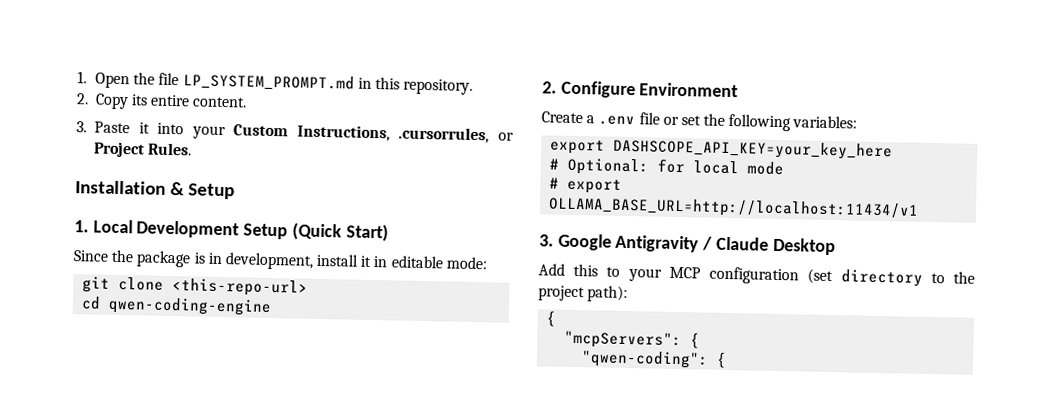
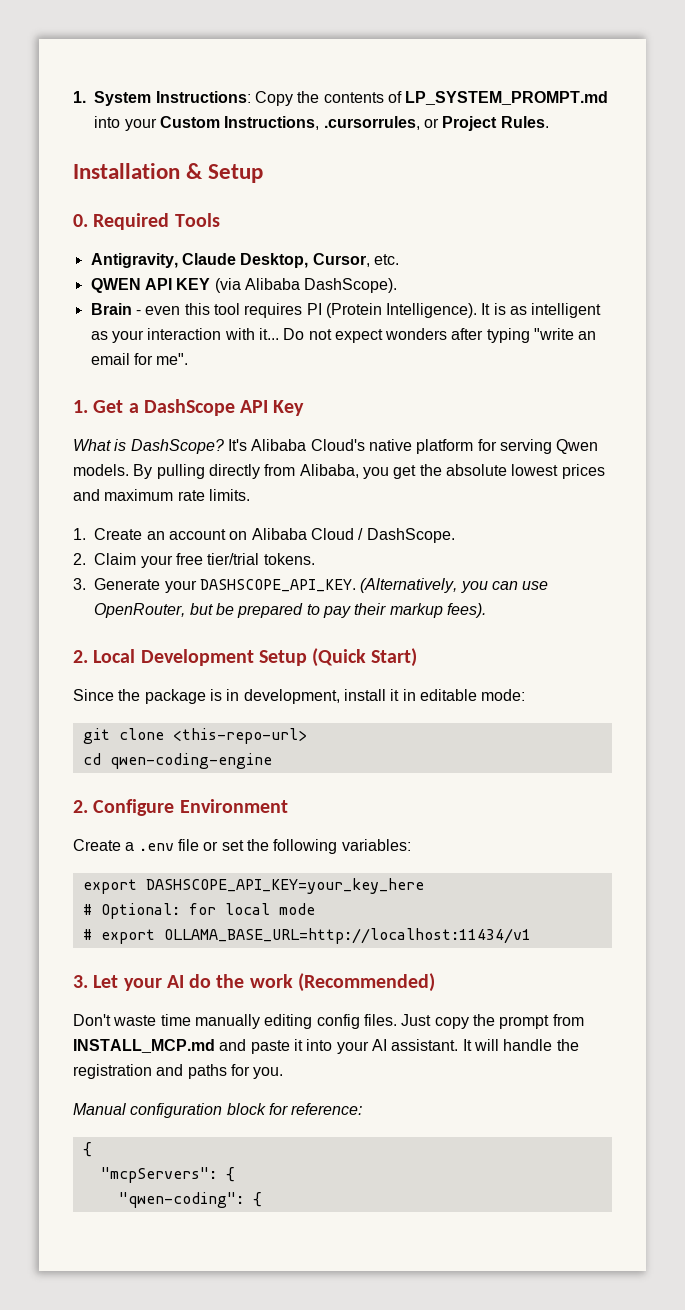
- 1. Open the file LP_SYSTEM_PROMPT.md in this repository.
- 2. Copy its entire content.
- 3. Paste it into your Custom Instructions, .cursorrules, or Project Rules.
+ 1. System Instructions: Copy the contents of LP_SYSTEM_PROMPT.md into your Custom Instructions, .cursorrules, or Project Rules.
- 1. Local Development Setup (Quick Start)
+ 0. Required Tools
+ Antigravity, Claude Desktop, Cursor, etc.
+ QWEN API KEY (via Alibaba DashScope).
+ Brain - even this tool requires PI (Protein Intelligence). It is as intelligent as your interaction with it... Do not expect wonders after typing "write an email for me".
+ 1. Get a DashScope API Key
+ What is DashScope? It's Alibaba Cloud's native platform for serving Qwen models. By pulling directly from Alibaba, you get the absolute lowest prices and maximum rate limits.
+ 1. Create an account on Alibaba Cloud / DashScope.
+ 2. Claim your free tier/trial tokens.
+ 3. Generate your DASHSCOPE_API_KEY. (Alternatively, you can use OpenRouter, but be prepared to pay their markup fees).
+ 2. Local Development Setup (Quick Start)
- 3. Google Antigravity / Claude Desktop
- Add this to your MCP configuration (set directory to the project path):
+ 3. Let your AI do the work (Recommended)
+ Don't waste time manually editing config files. Just copy the prompt from INSTALL_MCP.md and paste it into your AI assistant. It will handle the registration and paths for you.
+ Manual configuration block for reference:

